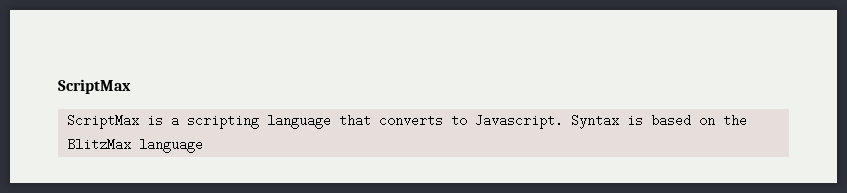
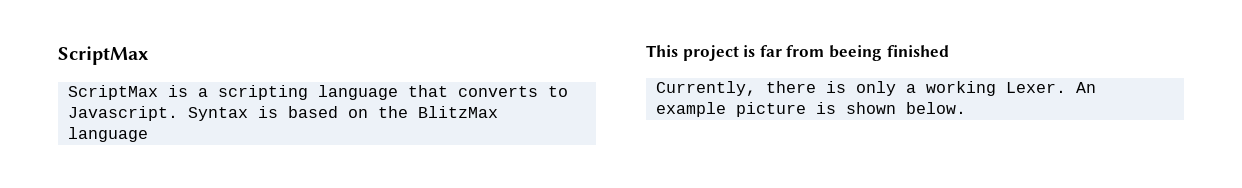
+ This project is far from beeing finished
+ Currently, there is only a working Lexer. An example picture is shown below.

